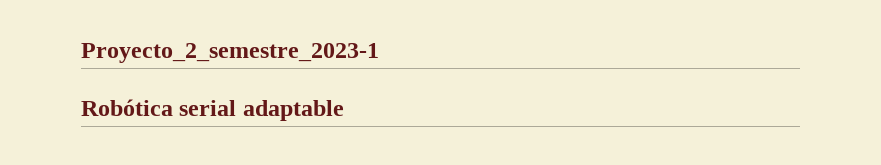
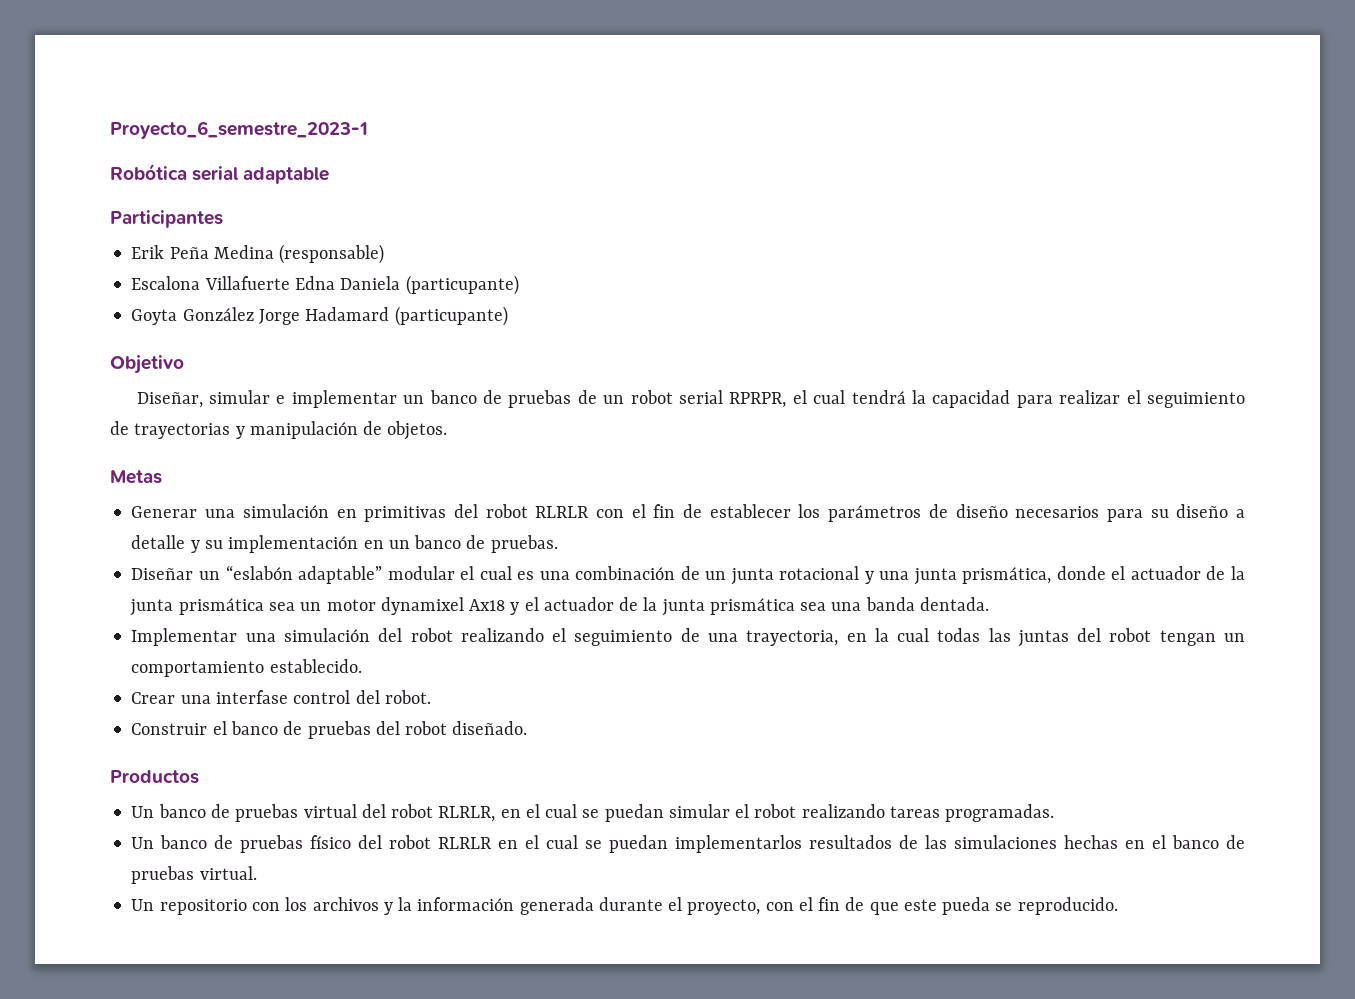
- Proyecto_2_semestre_2023-1
+ Proyecto_6_semestre_2023-1
+ Participantes
+ Erik Peña Medina (responsable)
+ Escalona Villafuerte Edna Daniela (particupante)
+ Goyta González Jorge Hadamard (particupante)
+ Objetivo
+ Diseñar, simular e implementar un banco de pruebas de un robot serial RPRPR, el cual tendrá la capacidad para realizar el seguimiento de trayectorias y manipulación de objetos.
+ Metas
+ Generar una simulación en primitivas del robot RLRLR con el fin de establecer los parámetros de diseño necesarios para su diseño a detalle y su implementación en un banco de pruebas.
+ Diseñar un “eslabón adaptable” modular el cual es una combinación de un junta rotacional y una junta prismática, donde el actuador de la junta prismática sea un motor dynamixel Ax18 y el actuador de la junta prismática sea una banda dentada.
+ Implementar una simulación del robot realizando el seguimiento de una trayectoria, en la cual todas las juntas del robot tengan un comportamiento establecido.
+ Crear una interfase control del robot.
+ Construir el banco de pruebas del robot diseñado.
+ Productos
+ Un banco de pruebas virtual del robot RLRLR, en el cual se puedan simular el robot realizando tareas programadas.
+ Un banco de pruebas físico del robot RLRLR en el cual se puedan implementarlos resultados de las simulaciones hechas en el banco de pruebas virtual.
+ Un repositorio con los archivos y la información generada durante el proyecto, con el fin de que este pueda se reproducido.

